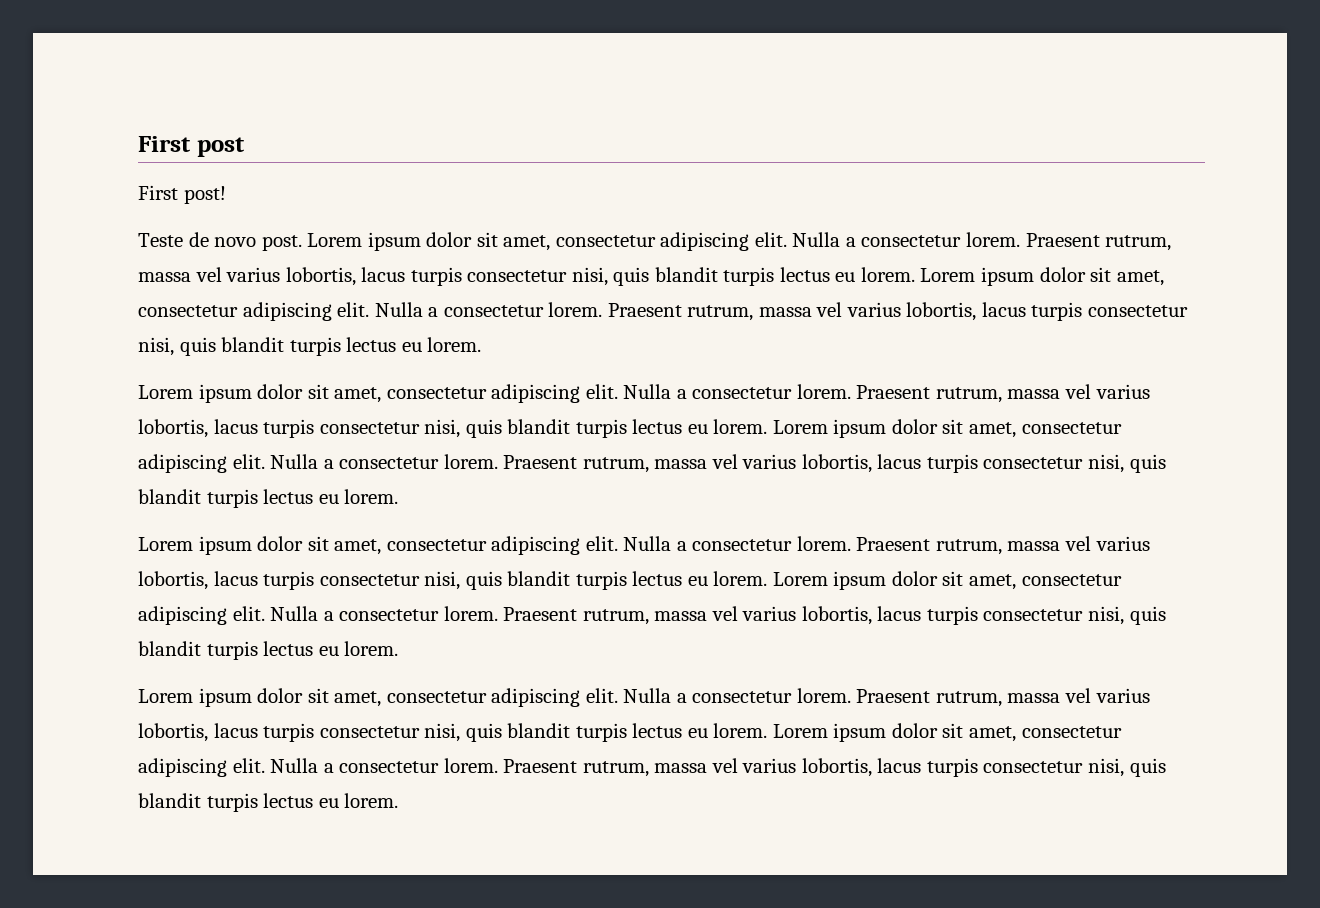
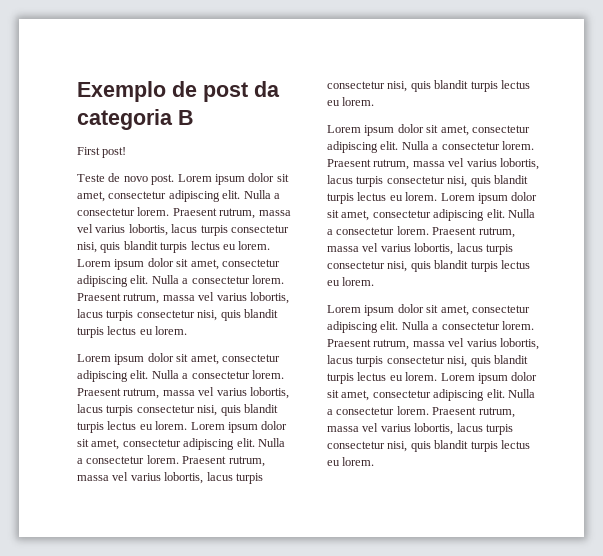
- First post
+ Exemplo de post da categoria B

